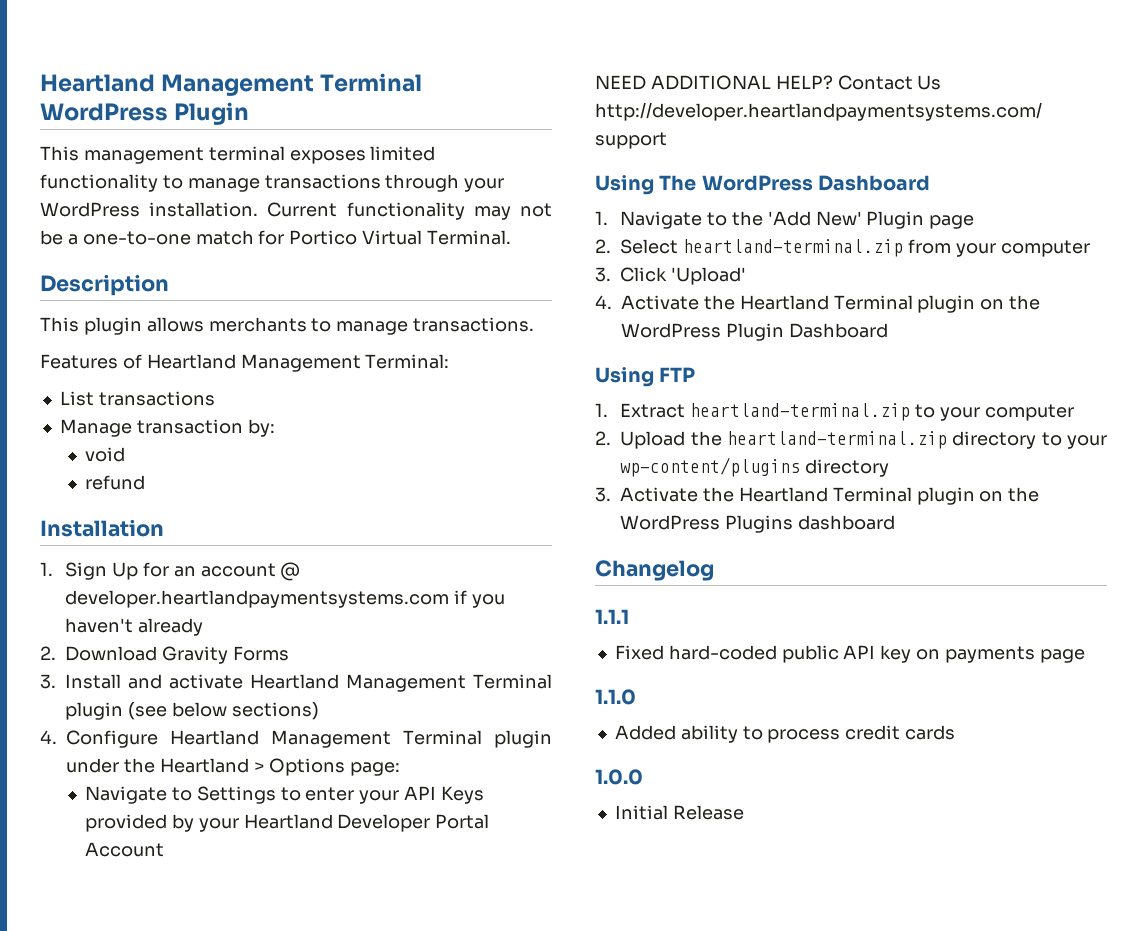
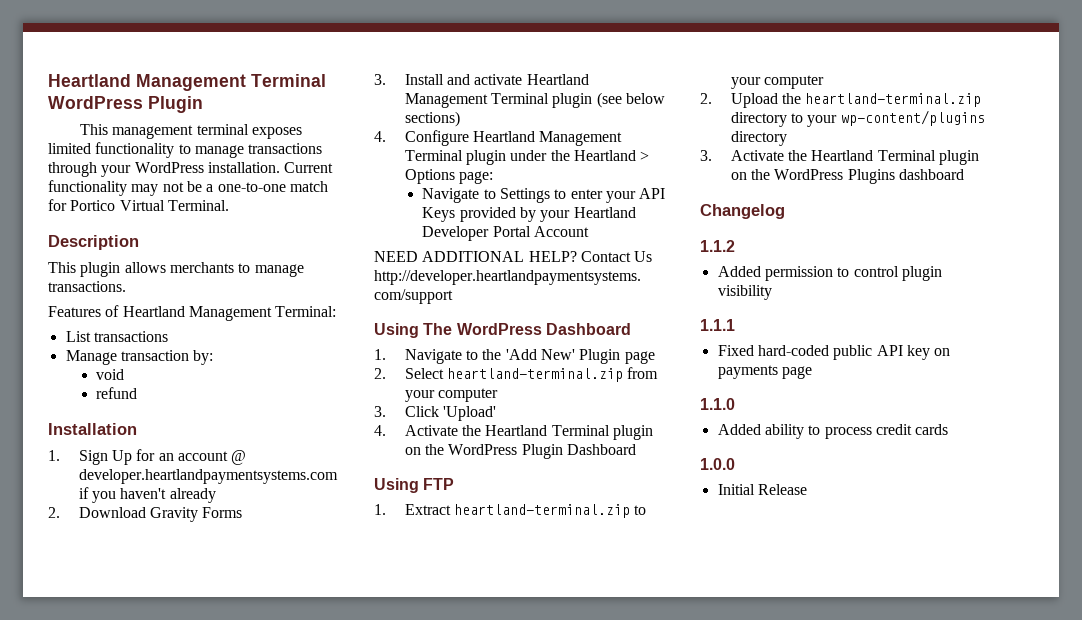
+ 1.1.2
+ Added permission to control plugin visibility

